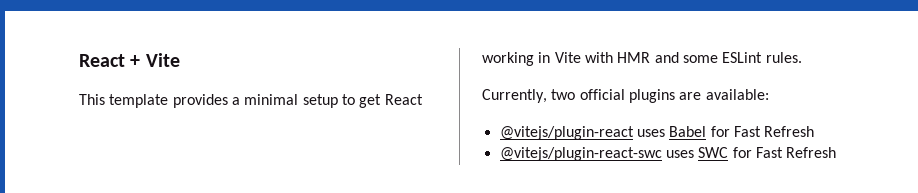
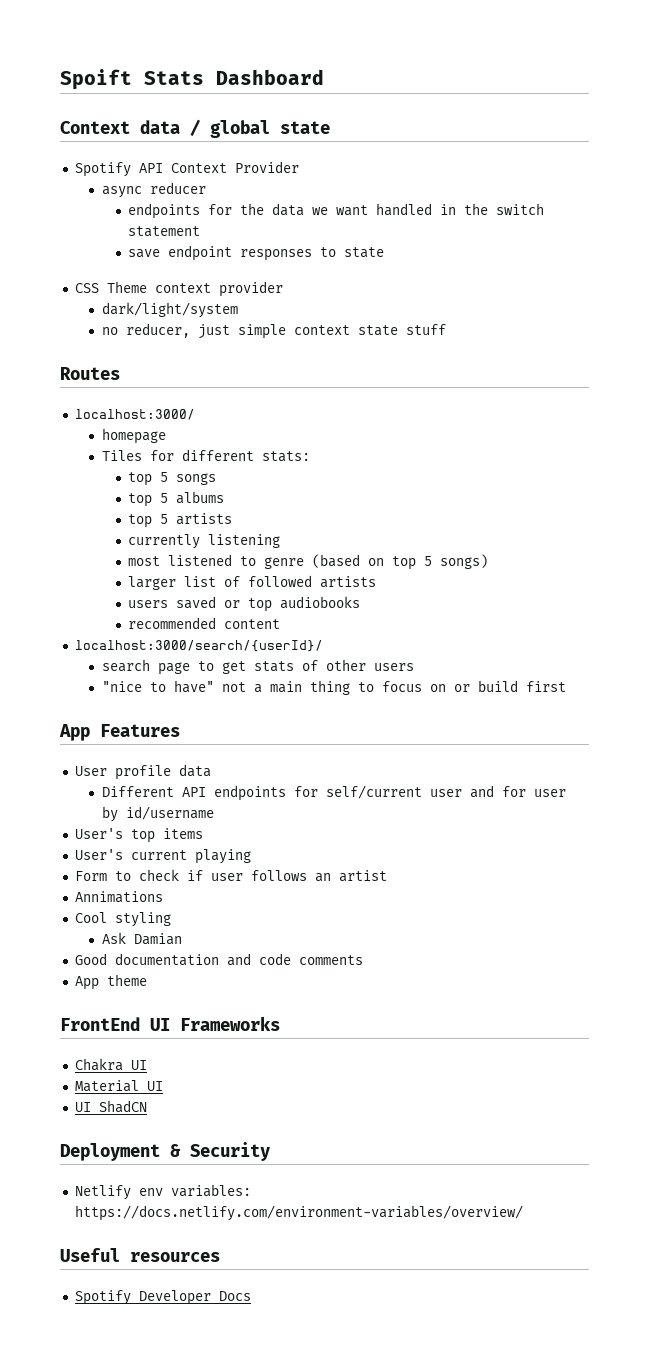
- React + Vite
- This template provides a minimal setup to get React working in Vite with HMR and some ESLint rules.
- Currently, two official plugins are available:
- @vitejs/plugin-react uses Babel for Fast Refresh
- @vitejs/plugin-react-swc uses SWC for Fast Refresh
+ Spoift Stats Dashboard
+ Context data / global state
+ Spotify API Context Provider
+ async reducer
+ endpoints for the data we want handled in the switch statement
+ save endpoint responses to state
+ CSS Theme context provider
+ dark/light/system
+ no reducer, just simple context state stuff
+ Routes
+ localhost:3000/
+ homepage
+ Tiles for different stats:
+ top 5 songs
+ top 5 albums
+ top 5 artists
+ currently listening
+ most listened to genre (based on top 5 songs)
+ larger list of followed artists
+ users saved or top audiobooks
+ recommended content
+ localhost:3000/search/{userId}/
+ search page to get stats of other users
+ "nice to have" not a main thing to focus on or build first
+ App Features
+ User profile data
+ Different API endpoints for self/current user and for user by id/username
+ User's top items
+ User's current playing
+ Form to check if user follows an artist
+ Annimations
+ Cool styling
+ Ask Damian
+ Good documentation and code comments
+ App theme
+ FrontEnd UI Frameworks
+ Chakra UI
+ Material UI
+ UI ShadCN
+ Deployment & Security
+ Netlify env variables: https://docs.netlify.com/environment-variables/overview/
+ Useful resources
+ Spotify Developer Docs

